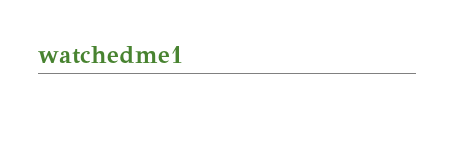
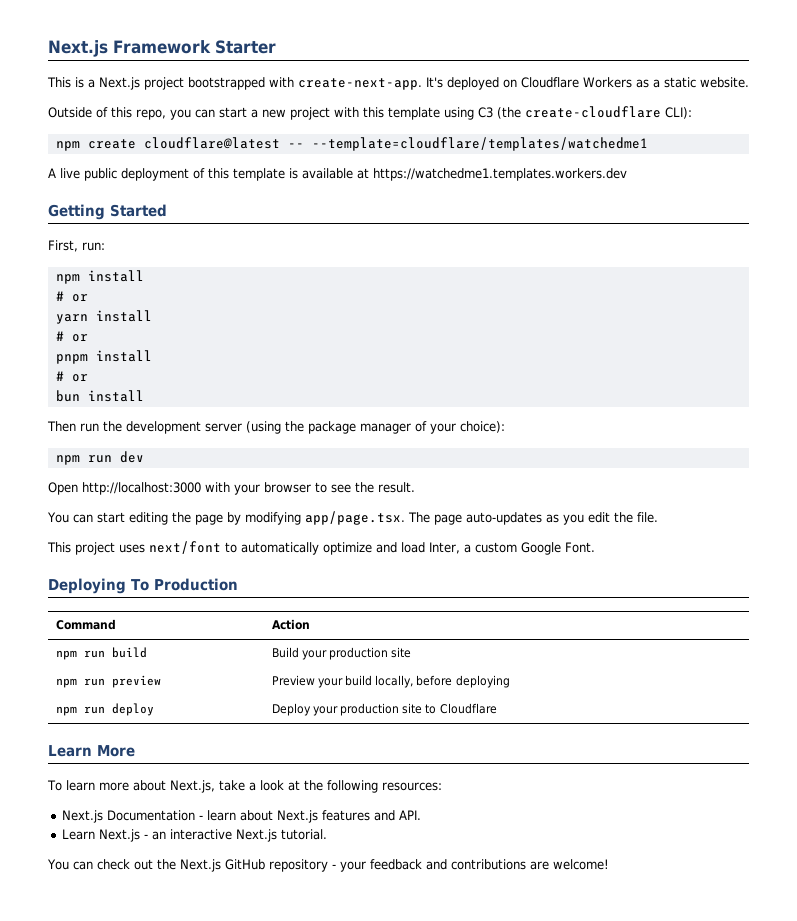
- watchedme1
+ Next.js Framework Starter
+ This is a Next.js project bootstrapped with create-next-app. It's deployed on Cloudflare Workers as a static website.
+ Outside of this repo, you can start a new project with this template using C3 (the create-cloudflare CLI):
+ npm create cloudflare@latest -- --template=cloudflare/templates/watchedme1
+ A live public deployment of this template is available at https://watchedme1.templates.workers.dev
+ Getting Started
+ First, run:
+ npm install
+ # or
+ yarn install
+ # or
+ pnpm install
+ # or
+ bun install
+ Then run the development server (using the package manager of your choice):
+ npm run dev
+ Open http://localhost:3000 with your browser to see the result.
+ You can start editing the page by modifying app/page.tsx. The page auto-updates as you edit the file.
+ This project uses next/font to automatically optimize and load Inter, a custom Google Font.
+ Deploying To Production
+ Command | Action
+ npm run build | Build your production site
+ npm run preview | Preview your build locally, before deploying
+ npm run deploy | Deploy your production site to Cloudflare
+ Learn More
+ To learn more about Next.js, take a look at the following resources:
+ Next.js Documentation - learn about Next.js features and API.
+ Learn Next.js - an interactive Next.js tutorial.
+ You can check out the Next.js GitHub repository - your feedback and contributions are welcome!

